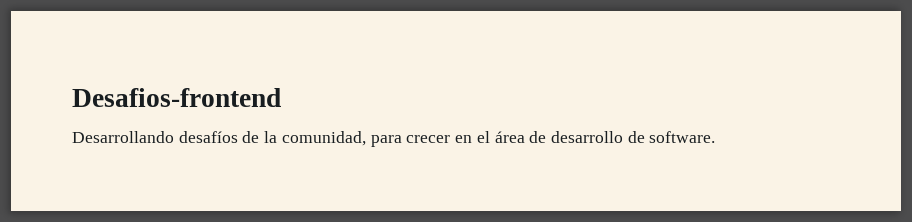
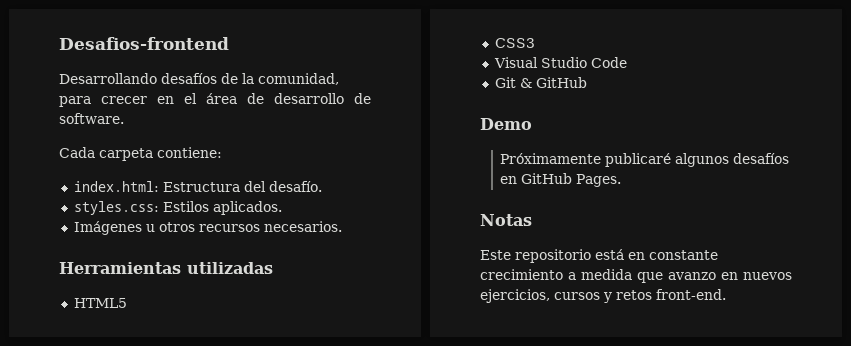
+ Cada carpeta contiene:
+ index.html: Estructura del desafío.
+ styles.css: Estilos aplicados.
+ Imágenes u otros recursos necesarios.
+ Herramientas utilizadas
+ HTML5
+ CSS3
+ Visual Studio Code
+ Git & GitHub
+ Demo
+ Próximamente publicaré algunos desafíos en GitHub Pages.
+ Notas
+ Este repositorio está en constante crecimiento a medida que avanzo en nuevos ejercicios, cursos y retos front-end.

